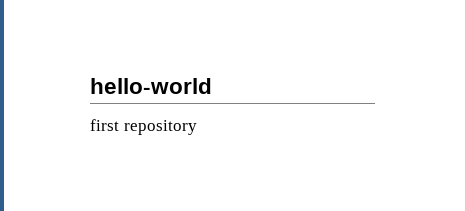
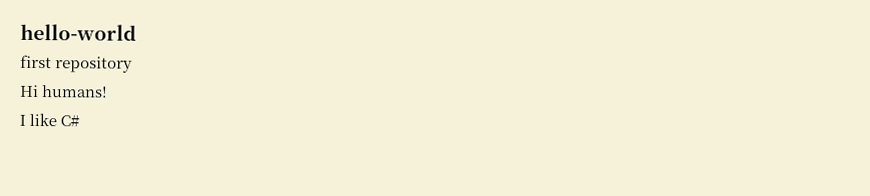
+ Hi humans!
+ I like C#

